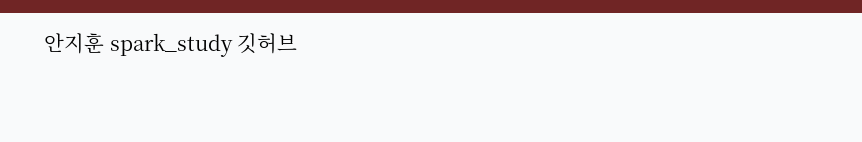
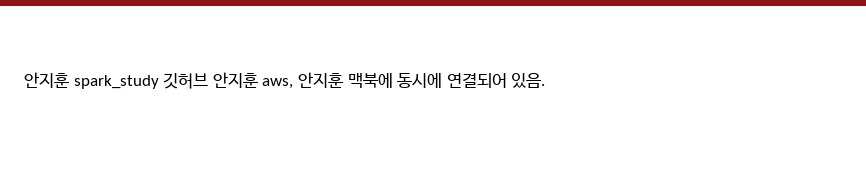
- 안지훈 spark_study 깃허브
+ 안지훈 spark_study 깃허브 안지훈 aws, 안지훈 맥북에 동시에 연결되어 있음.

